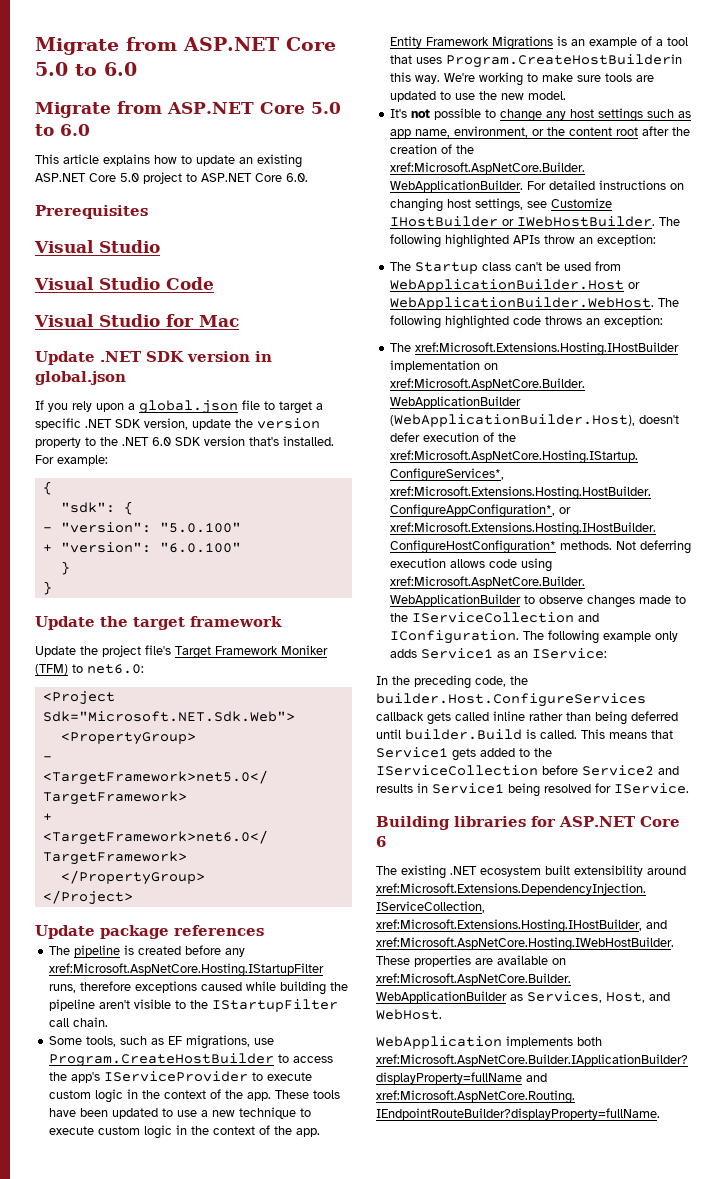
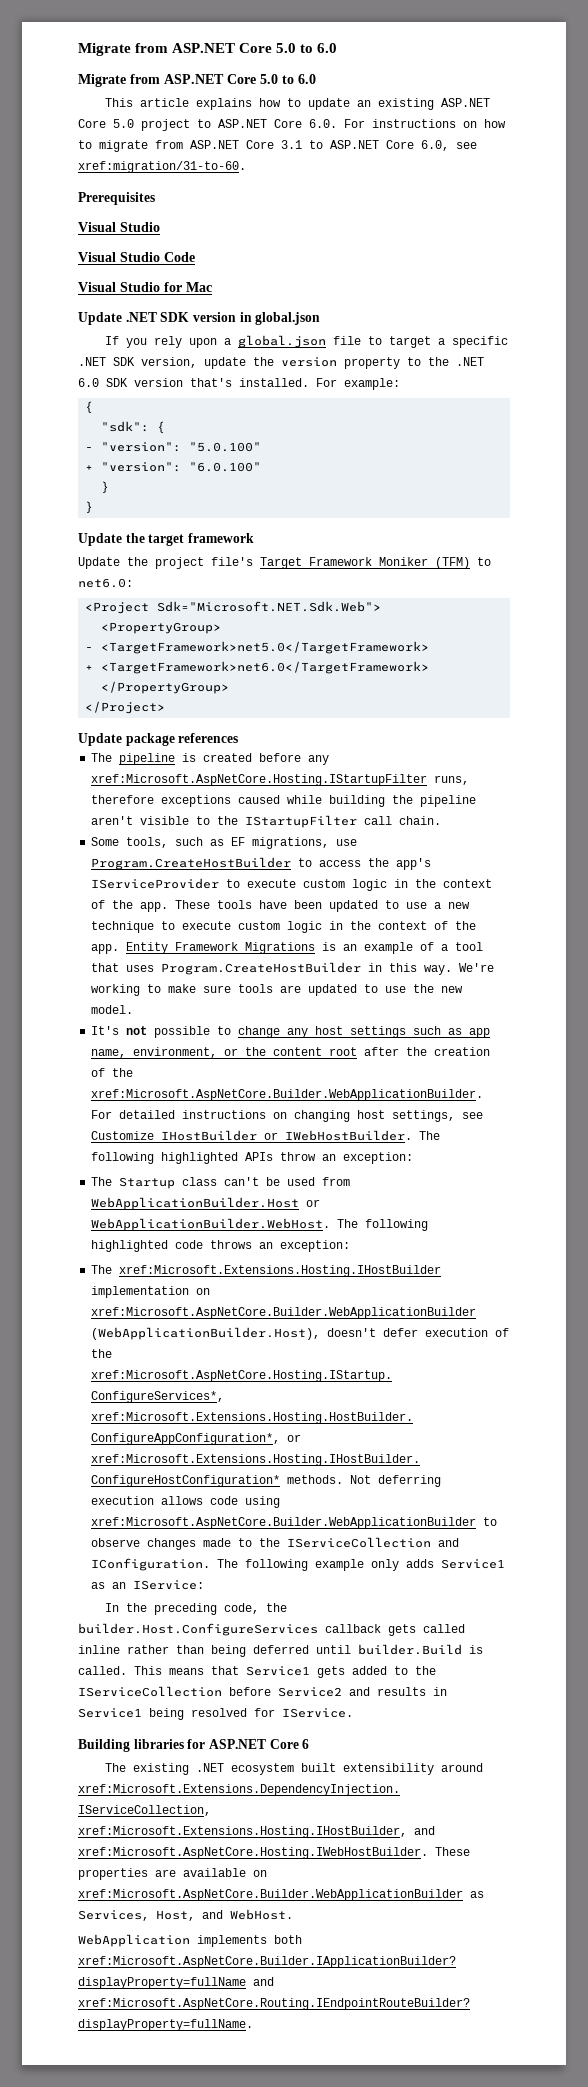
- This article explains how to update an existing ASP.NET Core 5.0 project to ASP.NET Core 6.0.
+ This article explains how to update an existing ASP.NET Core 5.0 project to ASP.NET Core 6.0. For instructions on how to migrate from ASP.NET Core 3.1 to ASP.NET Core 6.0, see xref:migration/31-to-60.
- Entity Framework Migrations is an example of a tool that uses Program.CreateHostBuilderin this way.
+ Entity Framework Migrations is an example of a tool that uses Program.CreateHostBuilder in this way.

